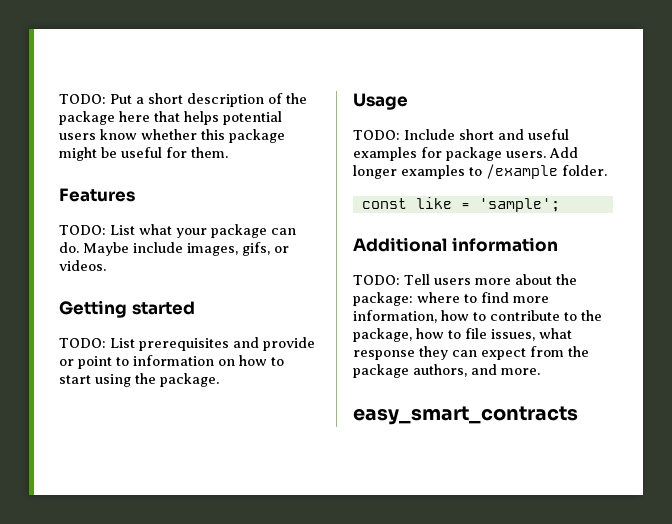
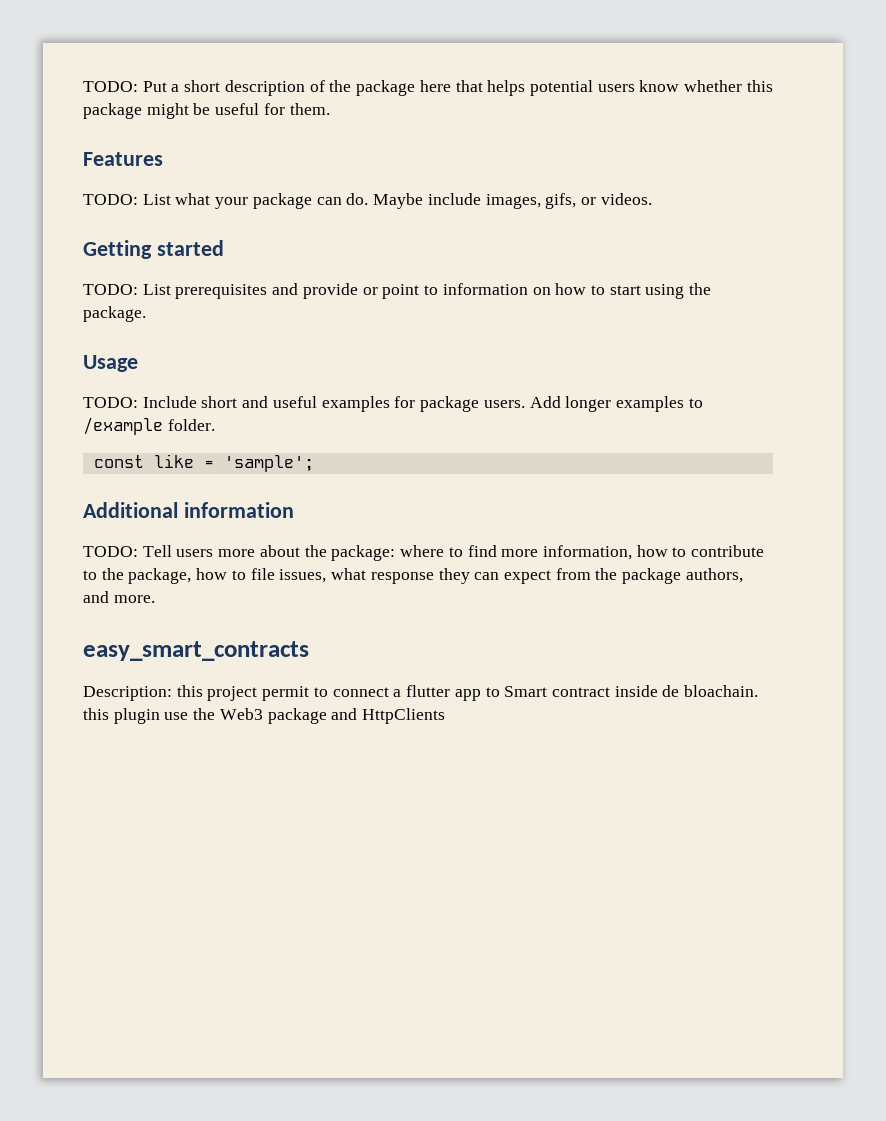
+ Description: this project permit to connect a flutter app to Smart contract inside de bloachain. this plugin use the Web3 package and HttpClients

